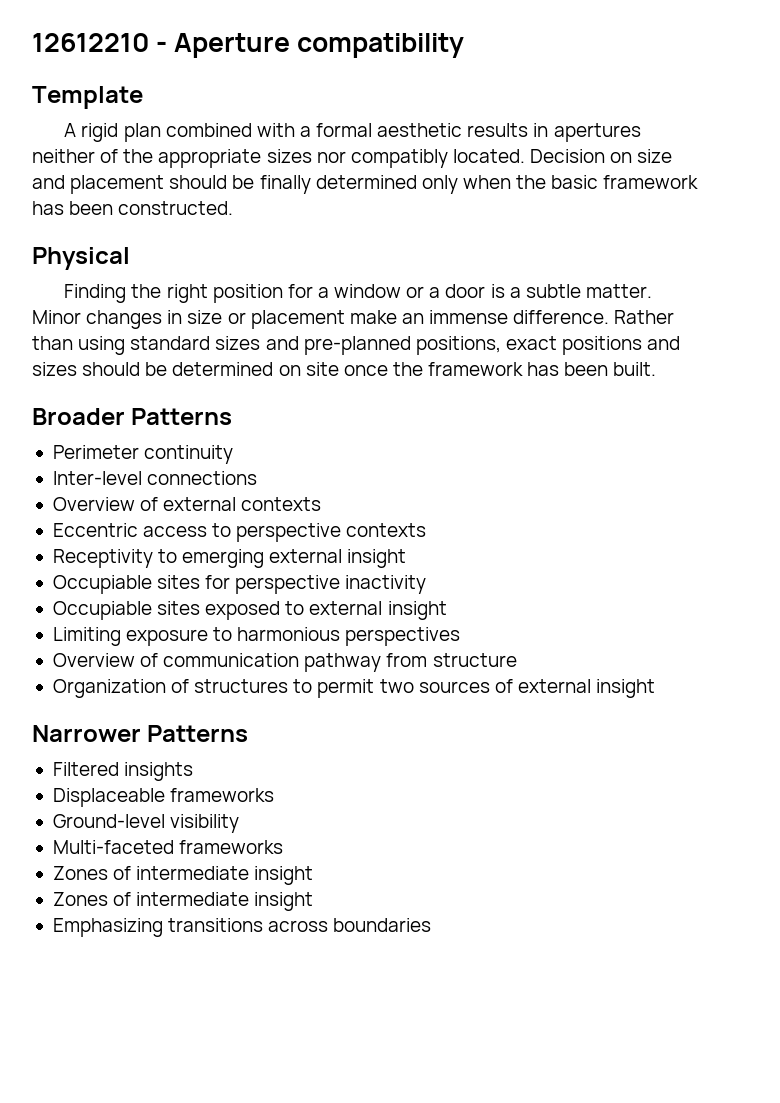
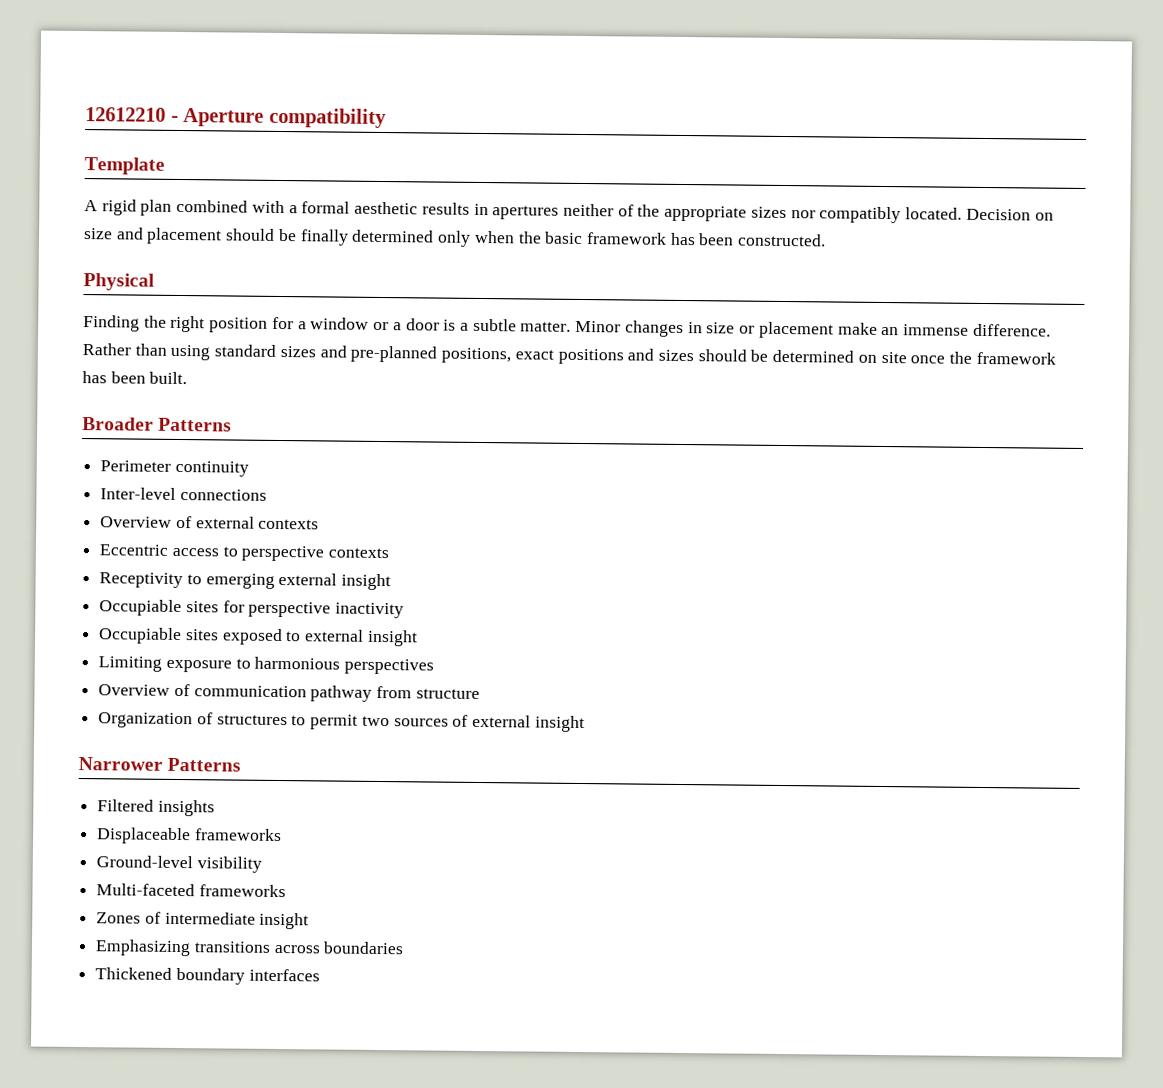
  Multi-faceted frameworks
- Zones of intermediate insight
+ Thickened boundary interfaces

